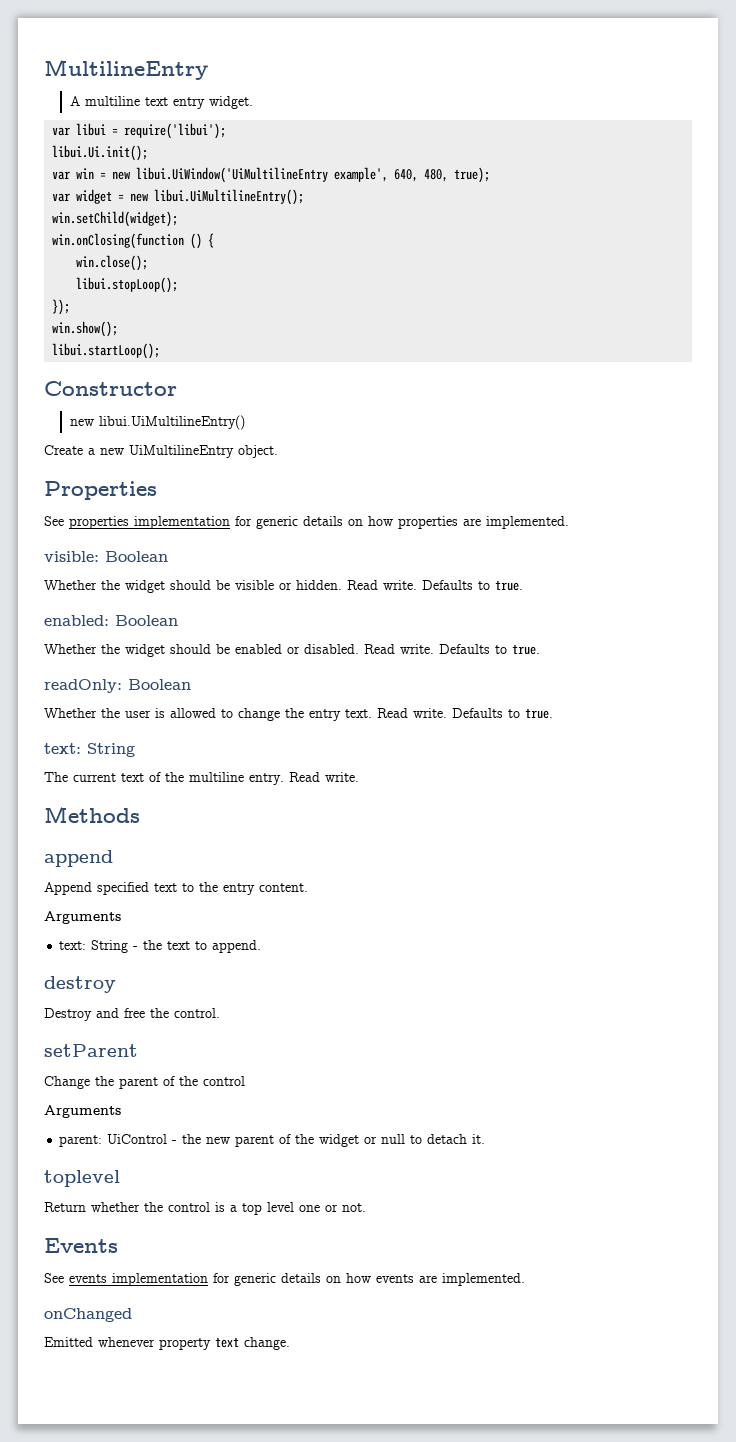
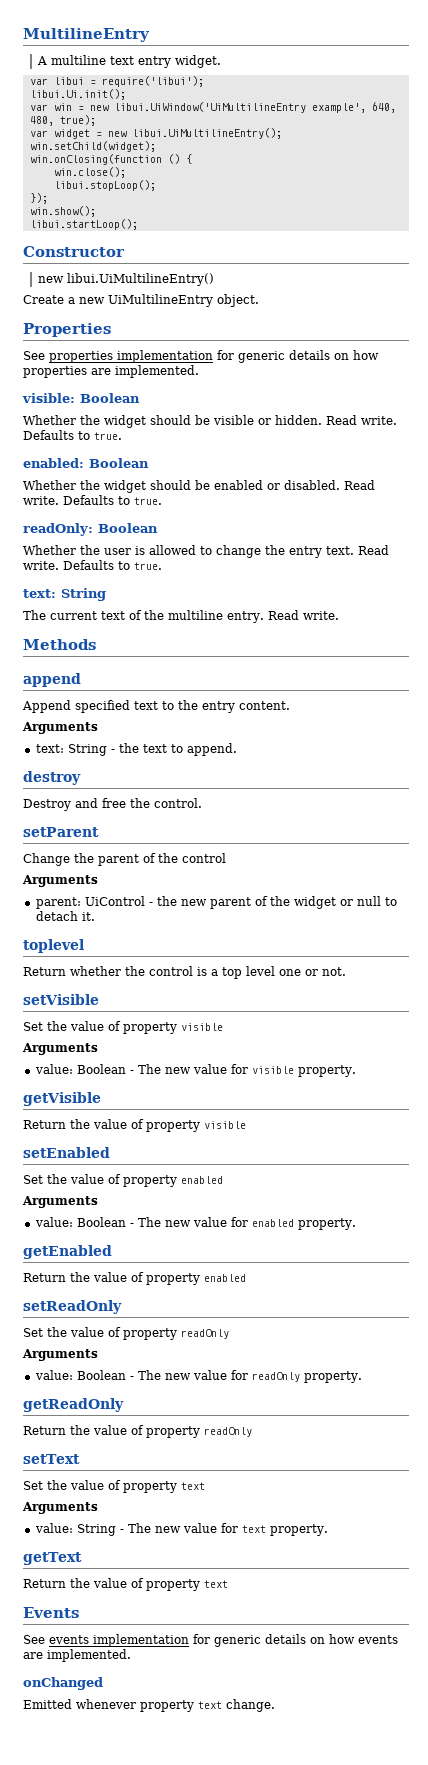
+ setVisible
+ Set the value of property visible
+ Arguments
+ value: Boolean - The new value for visible property.
+ getVisible
+ Return the value of property visible
+ setEnabled
+ Set the value of property enabled
+ Arguments
+ value: Boolean - The new value for enabled property.
+ getEnabled
+ Return the value of property enabled
+ setReadOnly
+ Set the value of property readOnly
+ Arguments
+ value: Boolean - The new value for readOnly property.
+ getReadOnly
+ Return the value of property readOnly
+ setText
+ Set the value of property text
+ Arguments
+ value: String - The new value for text property.
+ getText
+ Return the value of property text

